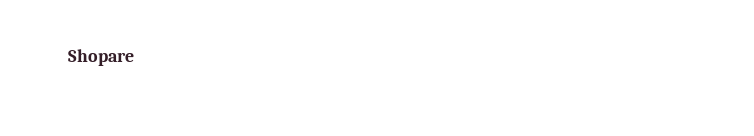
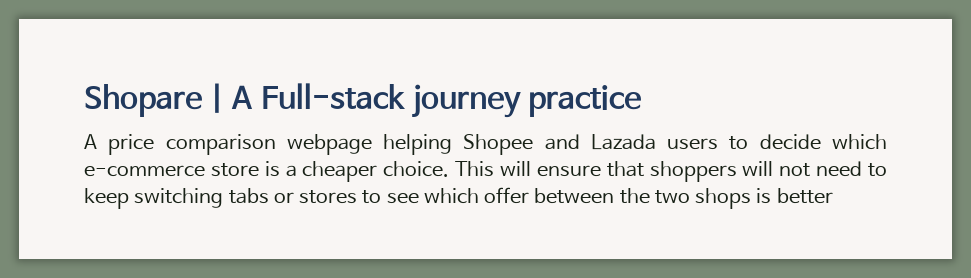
- Shopare
+ Shopare | A Full-stack journey practice
+ A price comparison webpage helping Shopee and Lazada users to decide which e-commerce store is a cheaper choice. This will ensure that shoppers will not need to keep switching tabs or stores to see which offer between the two shops is better

